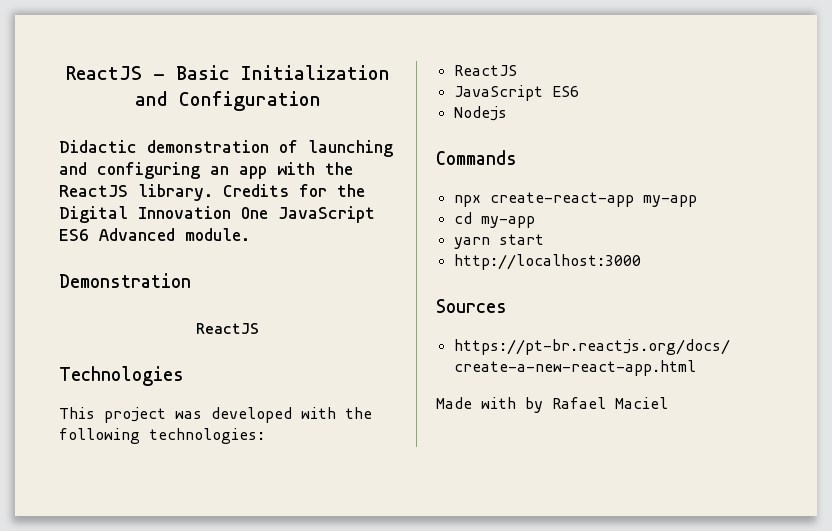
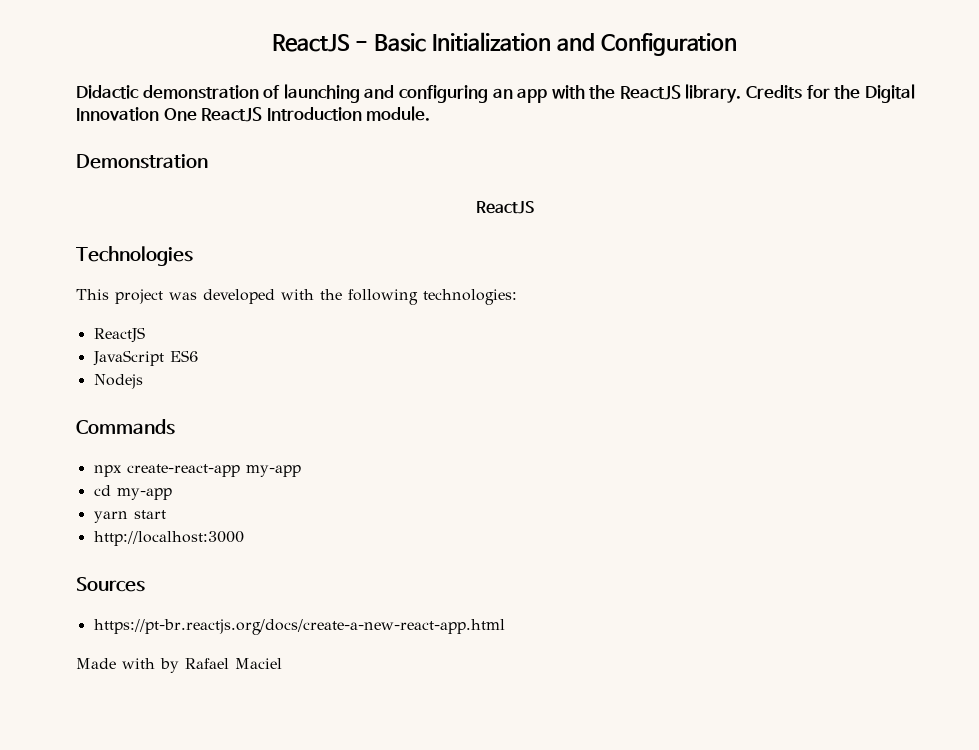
- Credits for the Digital Innovation One JavaScript ES6 Advanced module.
+ Credits for the Digital Innovation One ReactJS Introduction module.

